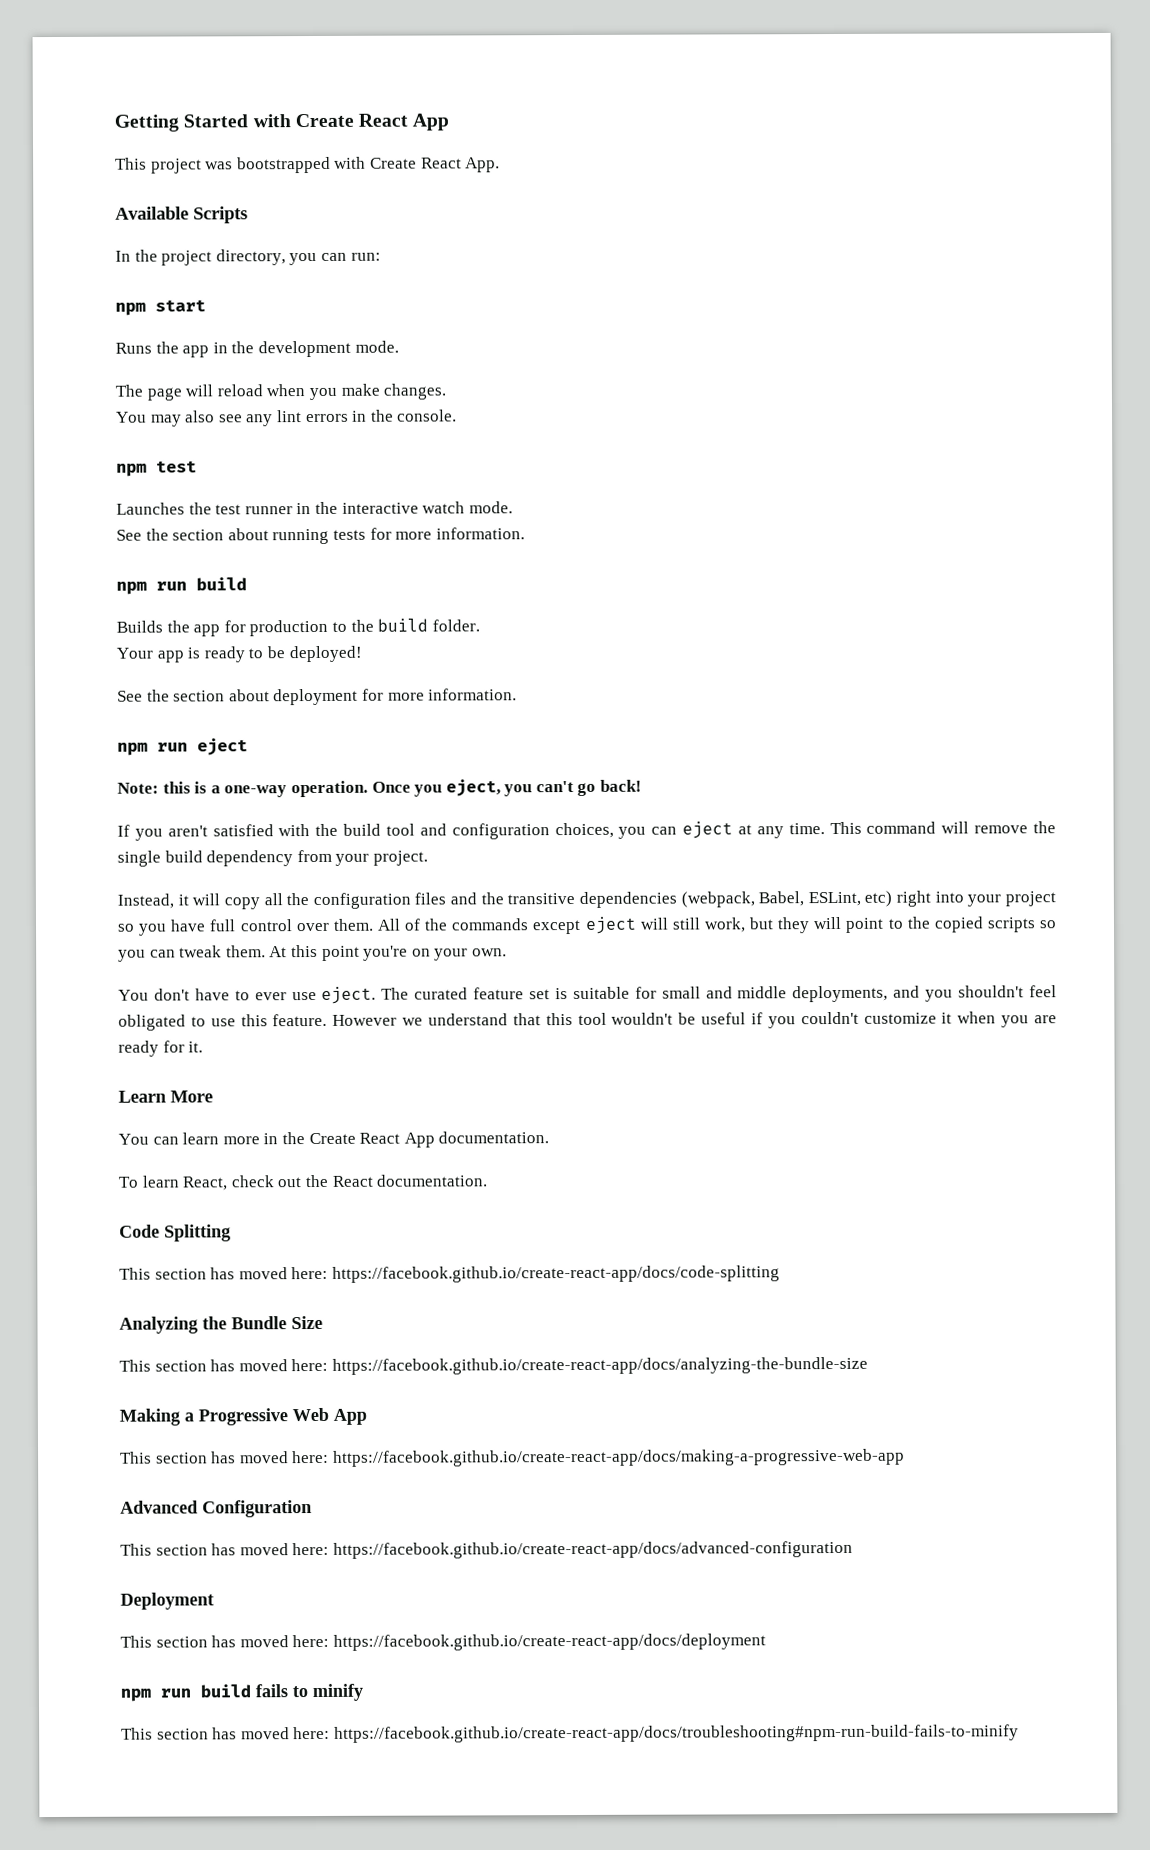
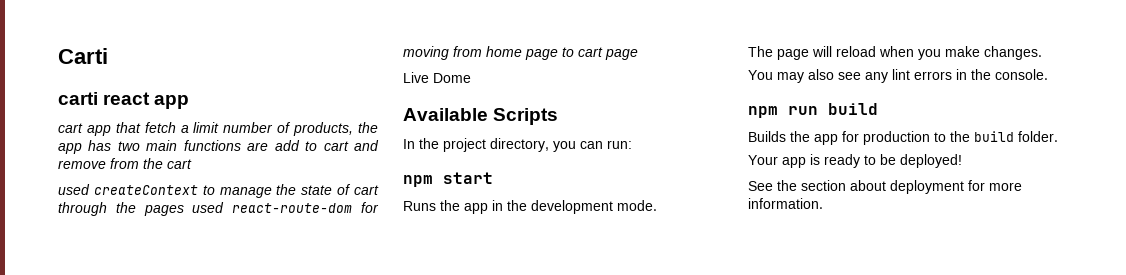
- Getting Started with Create React App
- This project was bootstrapped with Create React App.
+ Carti
+ carti react app
+ cart app that fetch a limit number of products, the app has two main functions are add to cart and remove from the cart
+ used createContext to manage the state of cart through the pages used react-route-dom for moving from home page to cart page
+ Live Dome
- npm test
- Launches the test runner in the interactive watch mode.
- See the section about running tests for more information.
- npm run eject
- Note: this is a one-way operation. Once you eject, you can't go back!
- If you aren't satisfied with the build tool and configuration choices, you can eject at any time. This command will remove the single build dependency from your project.
- Instead, it will copy all the configuration files and the transitive dependencies (webpack, Babel, ESLint, etc) right into your project so you have full control over them. All of the commands except eject will still work, but they will point to the copied scripts so you can tweak them. At this point you're on your own.
- You don't have to ever use eject. The curated feature set is suitable for small and middle deployments, and you shouldn't feel obligated to use this feature. However we understand that this tool wouldn't be useful if you couldn't customize it when you are ready for it.
- Learn More
- You can learn more in the Create React App documentation.
- To learn React, check out the React documentation.
- Code Splitting
- This section has moved here: https://facebook.github.io/create-react-app/docs/code-splitting
- Analyzing the Bundle Size
- This section has moved here: https://facebook.github.io/create-react-app/docs/analyzing-the-bundle-size
- Making a Progressive Web App
- This section has moved here: https://facebook.github.io/create-react-app/docs/making-a-progressive-web-app
- Advanced Configuration
- This section has moved here: https://facebook.github.io/create-react-app/docs/advanced-configuration
- Deployment
- This section has moved here: https://facebook.github.io/create-react-app/docs/deployment
- npm run build fails to minify
- This section has moved here: https://facebook.github.io/create-react-app/docs/troubleshooting#npm-run-build-fails-to-minify

